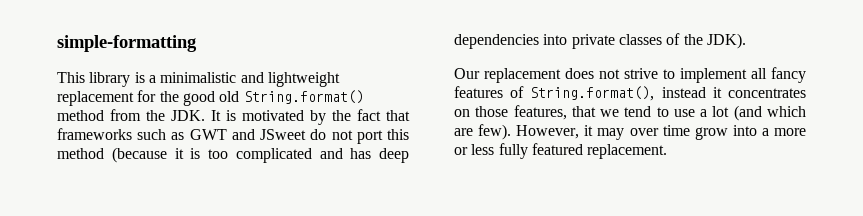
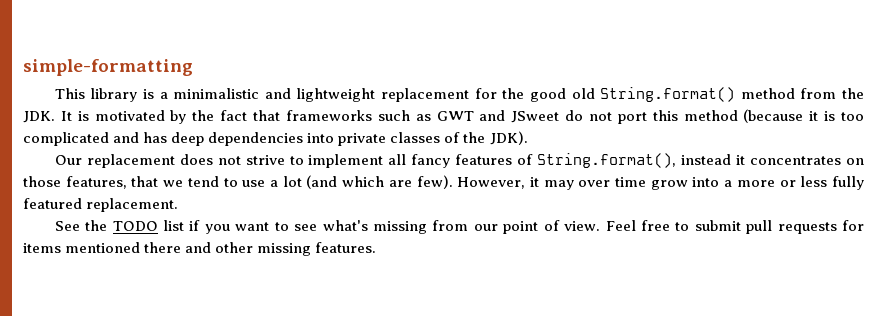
+ See the TODO list if you want to see what's missing from our point of view. Feel free to submit pull requests for items mentioned there and other missing features.

